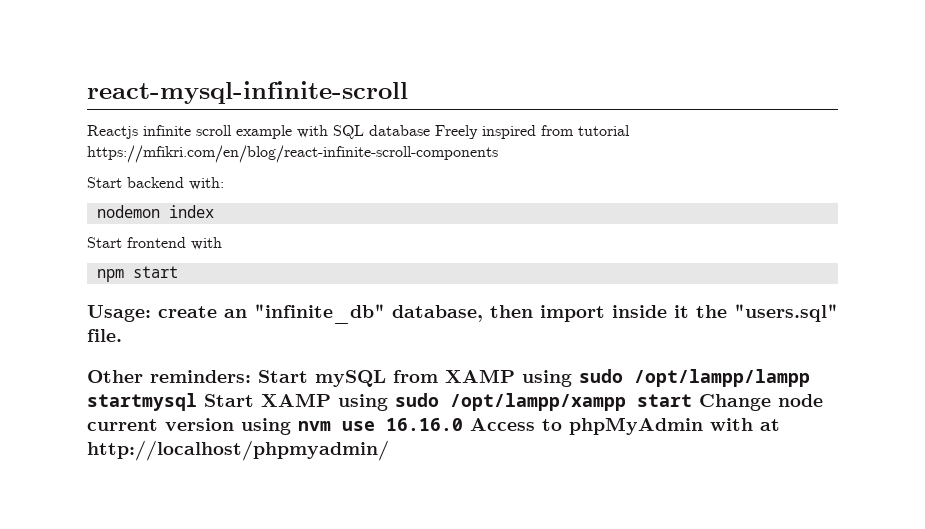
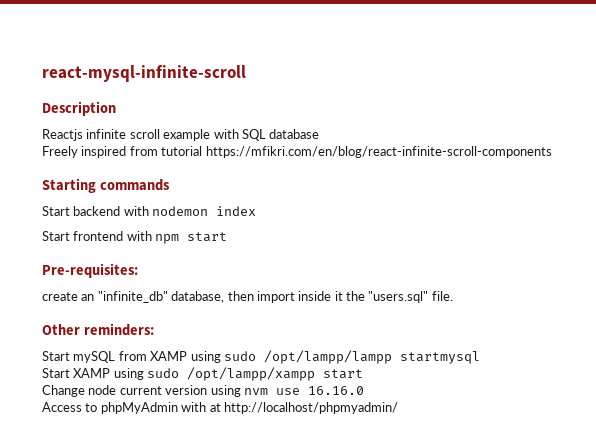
+ Description
- Reactjs infinite scroll example with SQL database Freely inspired from tutorial https://mfikri.com/en/blog/react-infinite-scroll-components
+ Reactjs infinite scroll example with SQL database
+ Freely inspired from tutorial https://mfikri.com/en/blog/react-infinite-scroll-components
+ Starting commands
- Start backend with:
- nodemon index
+ Start backend with nodemon index
- Start frontend with
- npm start
+ Start frontend with npm start
- Usage: create an "infinite_db" database, then import inside it the "users.sql" file.
+ Pre-requisites:
+ create an "infinite_db" database, then import inside it the "users.sql" file.
- Other reminders: Start mySQL from XAMP using sudo /opt/lampp/lampp startmysql Start XAMP using sudo /opt/lampp/xampp start Change node current version using nvm use 16.16.0 Access to phpMyAdmin with at http://localhost/phpmyadmin/
+ Other reminders:
+ Start mySQL from XAMP using sudo /opt/lampp/lampp startmysql
+ Start XAMP using sudo /opt/lampp/xampp start
+ Change node current version using nvm use 16.16.0
+ Access to phpMyAdmin with at http://localhost/phpmyadmin/

